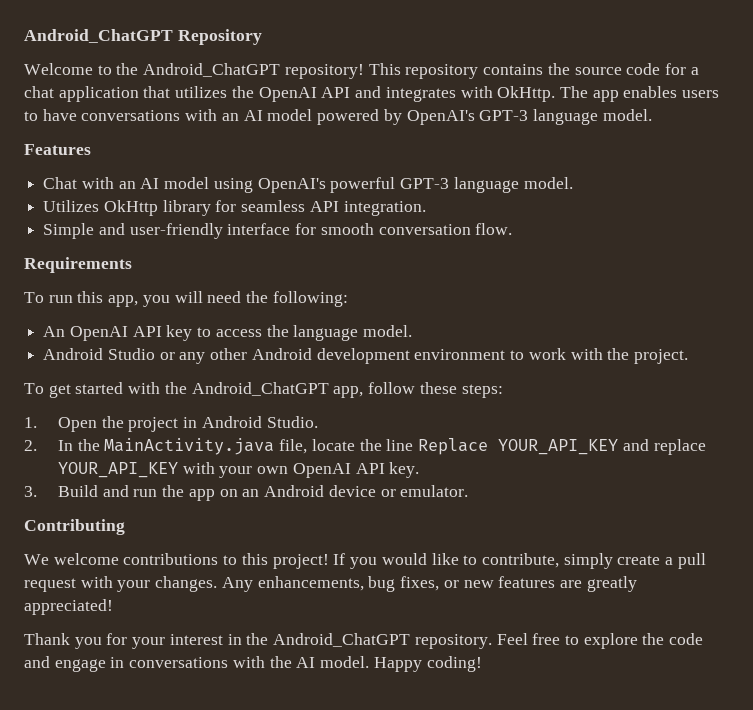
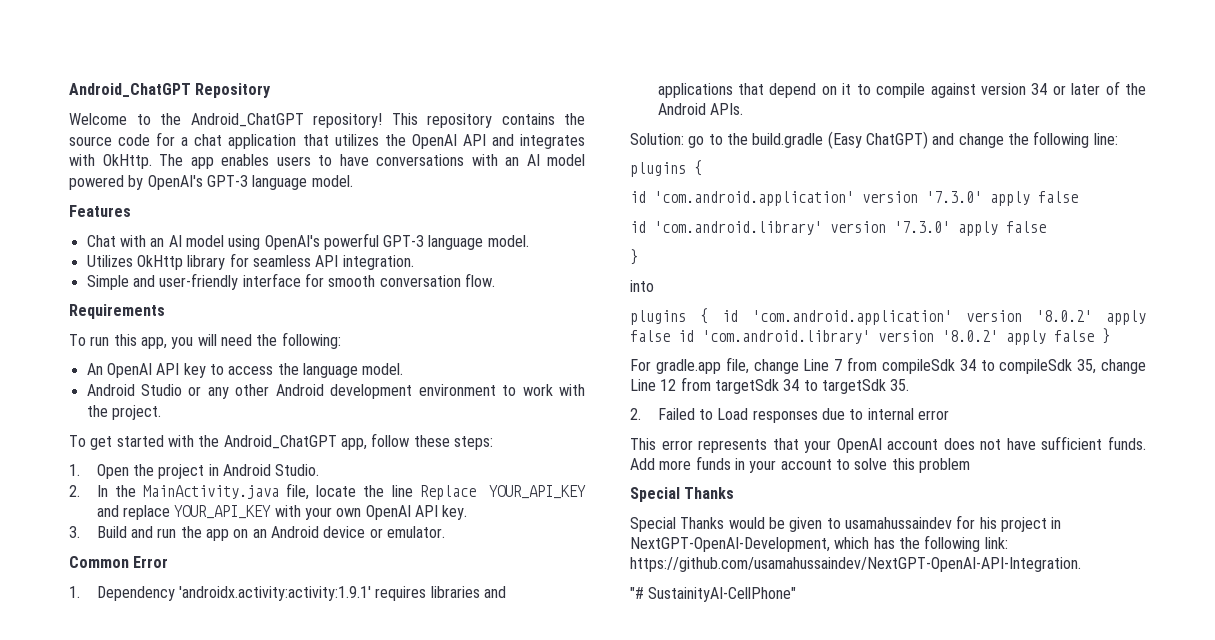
- Contributing
- We welcome contributions to this project! If you would like to contribute, simply create a pull request with your changes. Any enhancements, bug fixes, or new features are greatly appreciated!
- Thank you for your interest in the Android_ChatGPT repository. Feel free to explore the code and engage in conversations with the AI model. Happy coding!
+ Common Error
+ 1. Dependency 'androidx.activity:activity:1.9.1' requires libraries and applications that depend on it to compile against version 34 or later of the Android APIs.
+ Solution: go to the build.gradle (Easy ChatGPT) and change the following line:
+ plugins {
+ id 'com.android.application' version '7.3.0' apply false
+ id 'com.android.library' version '7.3.0' apply false
+ }
+ into
+ plugins { id 'com.android.application' version '8.0.2' apply false id 'com.android.library' version '8.0.2' apply false }
+ For gradle.app file, change Line 7 from compileSdk 34 to compileSdk 35, change Line 12 from targetSdk 34 to targetSdk 35.
+ 2. Failed to Load responses due to internal error
+ This error represents that your OpenAI account does not have sufficient funds. Add more funds in your account to solve this problem
+ Special Thanks
+ Special Thanks would be given to usamahussaindev for his project in NextGPT-OpenAI-Development, which has the following link: https://github.com/usamahussaindev/NextGPT-OpenAI-API-Integration.
+ "# SustainityAI-CellPhone"

